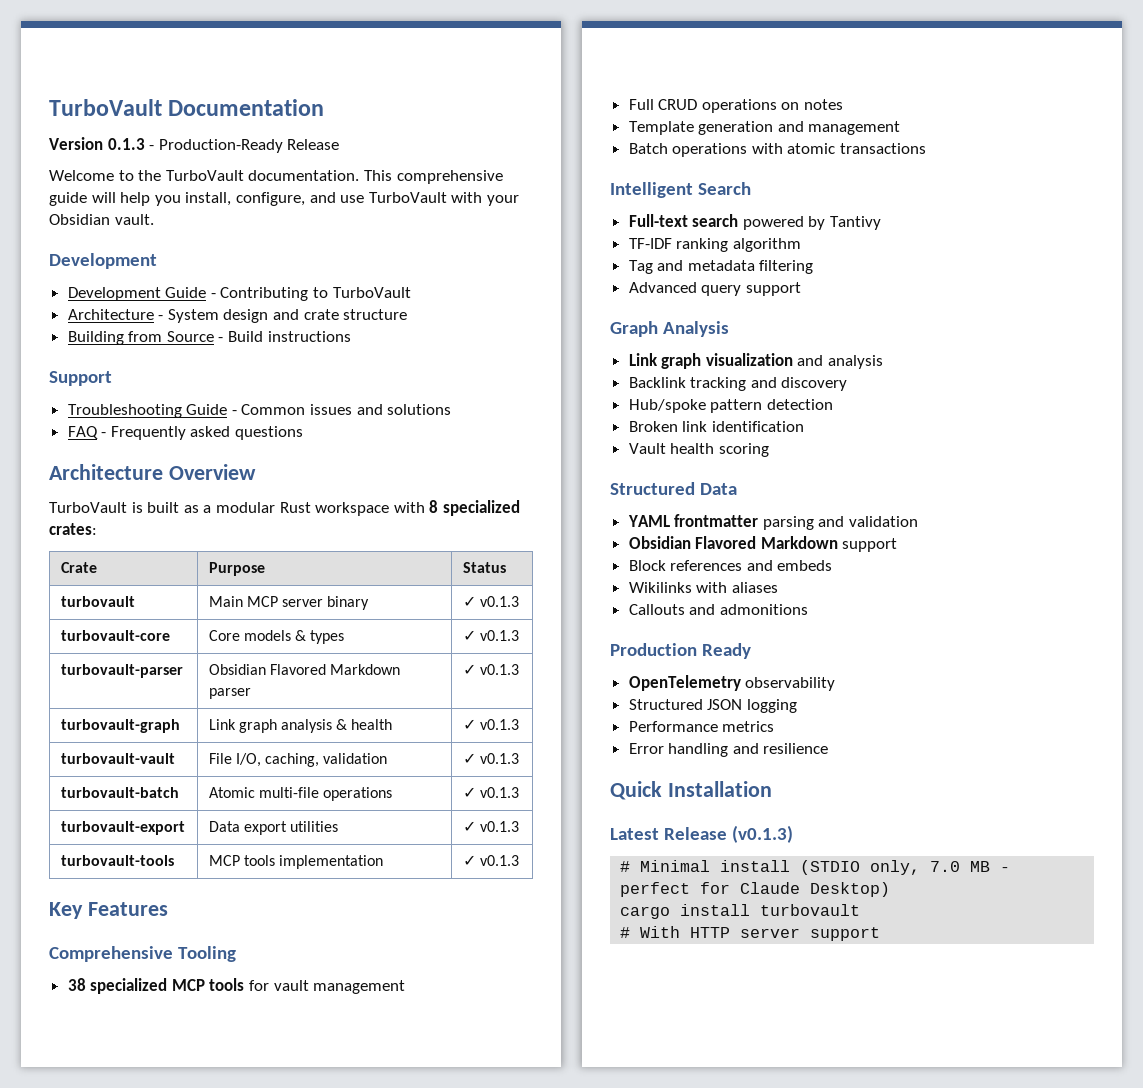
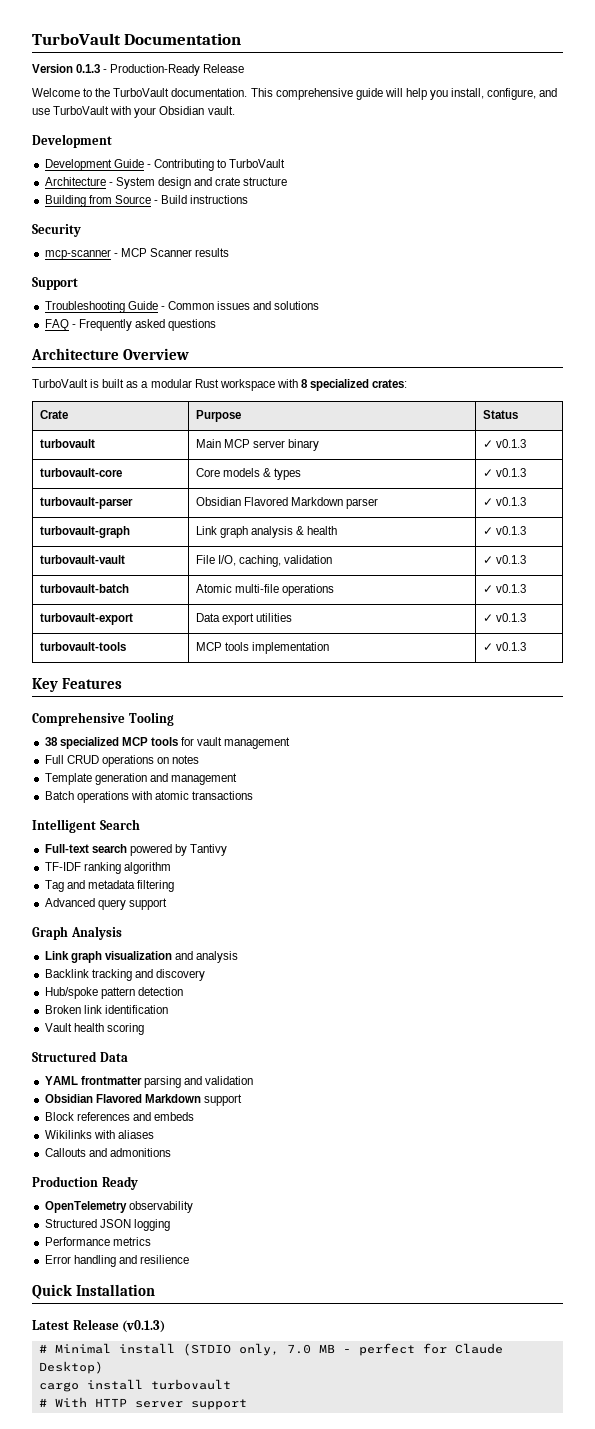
+ Security
+ mcp-scanner - MCP Scanner results

